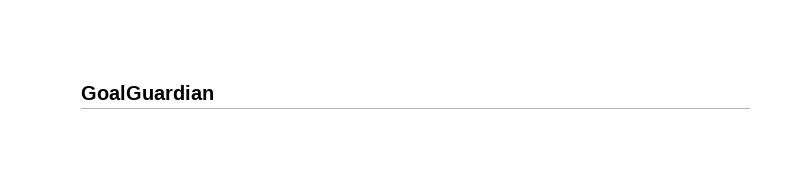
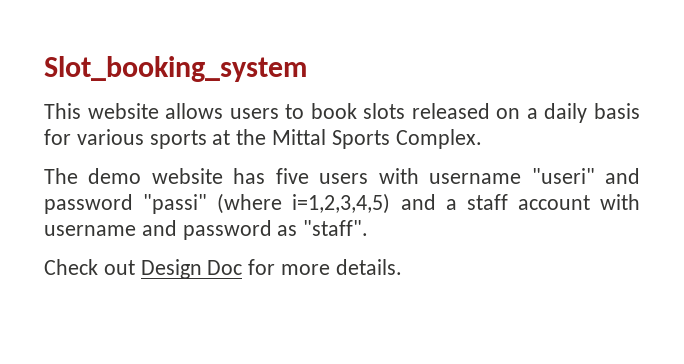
- GoalGuardian
+ Slot_booking_system
+ This website allows users to book slots released on a daily basis for various sports at the Mittal Sports Complex.
+ The demo website has five users with username "useri" and password "passi" (where i=1,2,3,4,5) and a staff account with username and password as "staff".
+ Check out Design Doc for more details.

